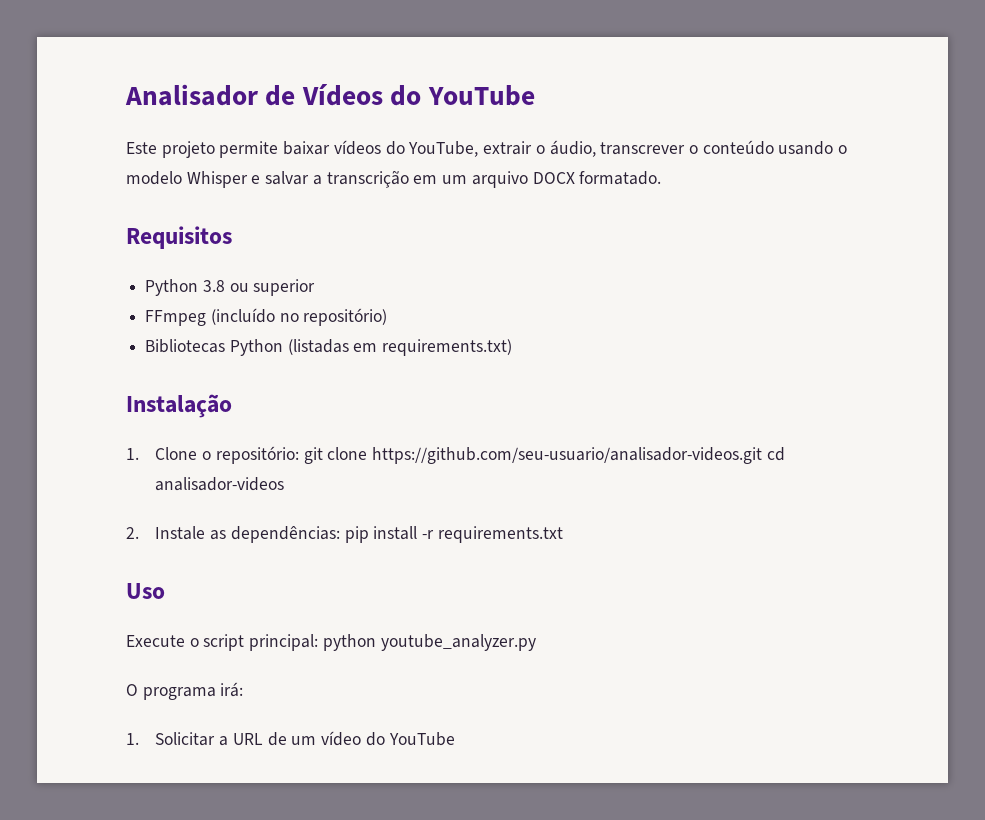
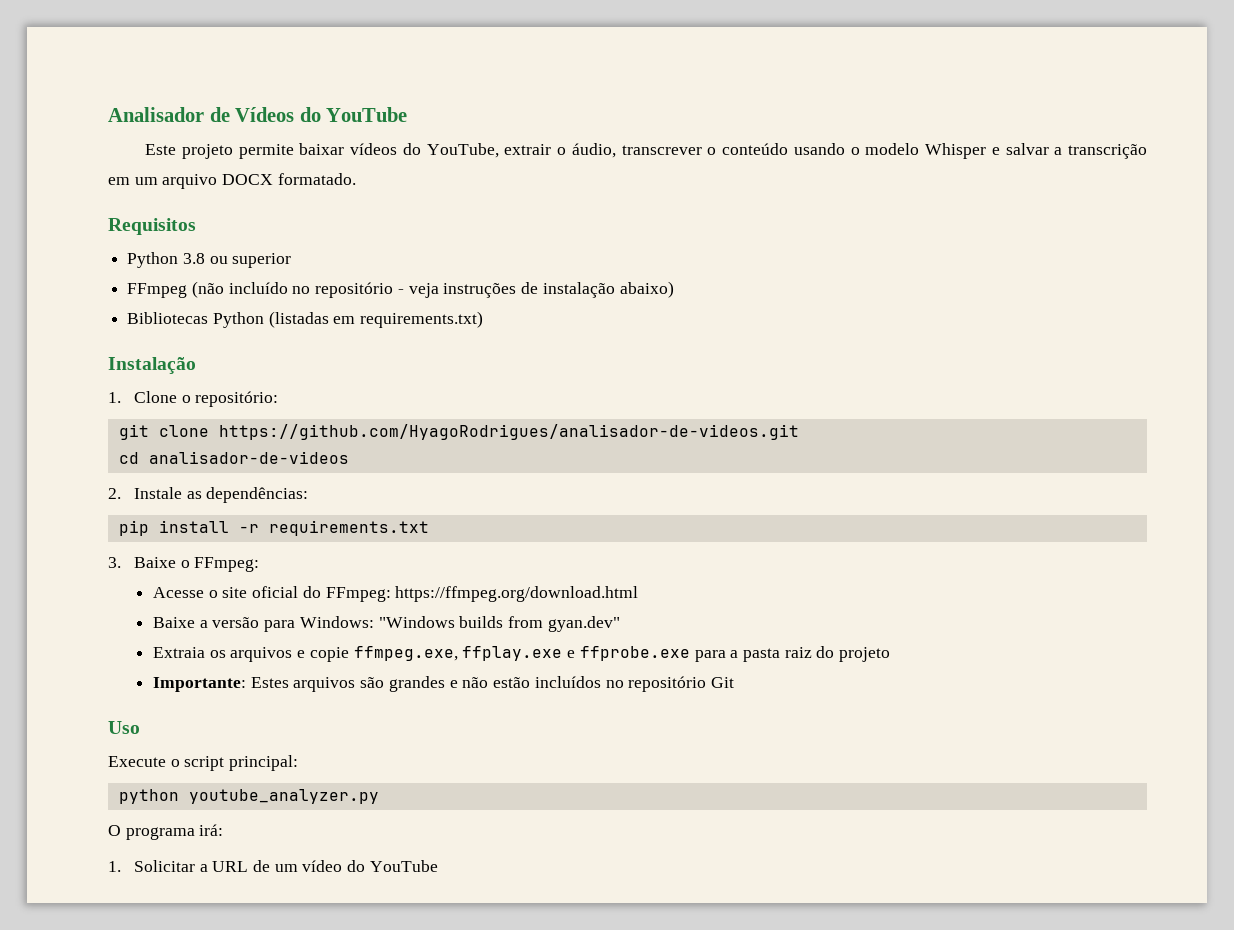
- FFmpeg (incluído no repositório)
+ FFmpeg (não incluído no repositório - veja instruções de instalação abaixo)
- 1. Clone o repositório: git clone https://github.com/seu-usuario/analisador-videos.git cd analisador-videos
+ 1. Clone o repositório:
+ git clone https://github.com/HyagoRodrigues/analisador-de-videos.git
+ cd analisador-de-videos
- 2. Instale as dependências: pip install -r requirements.txt
+ 2. Instale as dependências:
+ pip install -r requirements.txt
+ 3. Baixe o FFmpeg:
+ Acesse o site oficial do FFmpeg: https://ffmpeg.org/download.html
+ Baixe a versão para Windows: "Windows builds from gyan.dev"
+ Extraia os arquivos e copie ffmpeg.exe, ffplay.exe e ffprobe.exe para a pasta raiz do projeto
+ Importante: Estes arquivos são grandes e não estão incluídos no repositório Git
- Execute o script principal: python youtube_analyzer.py
+ Execute o script principal:
+ python youtube_analyzer.py

